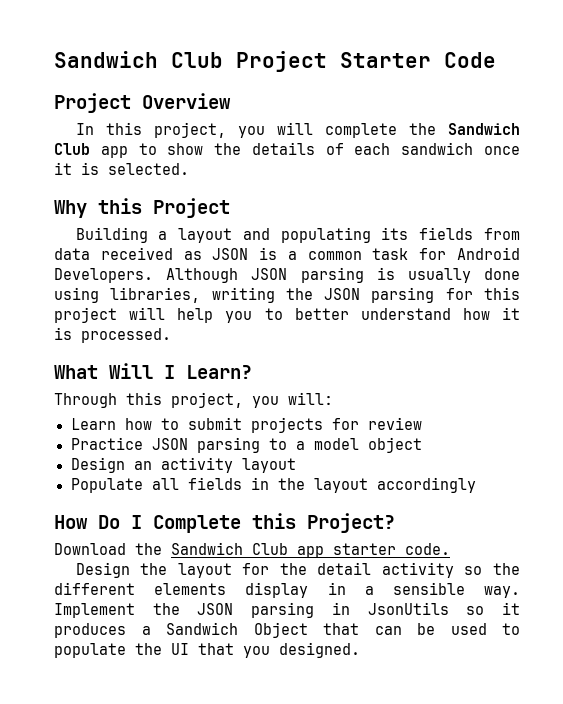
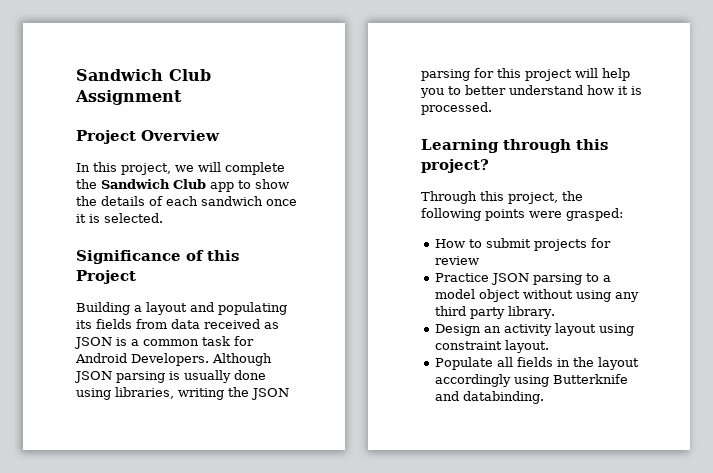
- Sandwich Club Project Starter Code
+ Sandwich Club Assignment
- In this project, you will complete the Sandwich Club app to show the details of each sandwich once it is selected.
+ In this project, we will complete the Sandwich Club app to show the details of each sandwich once it is selected.
- Why this Project
+ Significance of this Project
- What Will I Learn?
+ Learning through this project?
- Through this project, you will:
- Learn how to submit projects for review
+ Through this project, the following points were grasped:
+ How to submit projects for review
- Practice JSON parsing to a model object
+ Practice JSON parsing to a model object without using any third party library.
- Design an activity layout
+ Design an activity layout using constraint layout.
- Populate all fields in the layout accordingly
- How Do I Complete this Project?
- Download the Sandwich Club app starter code.
- Design the layout for the detail activity so the different elements display in a sensible way. Implement the JSON parsing in JsonUtils so it produces a Sandwich Object that can be used to populate the UI that you designed.
+ Populate all fields in the layout accordingly using Butterknife and databinding.

